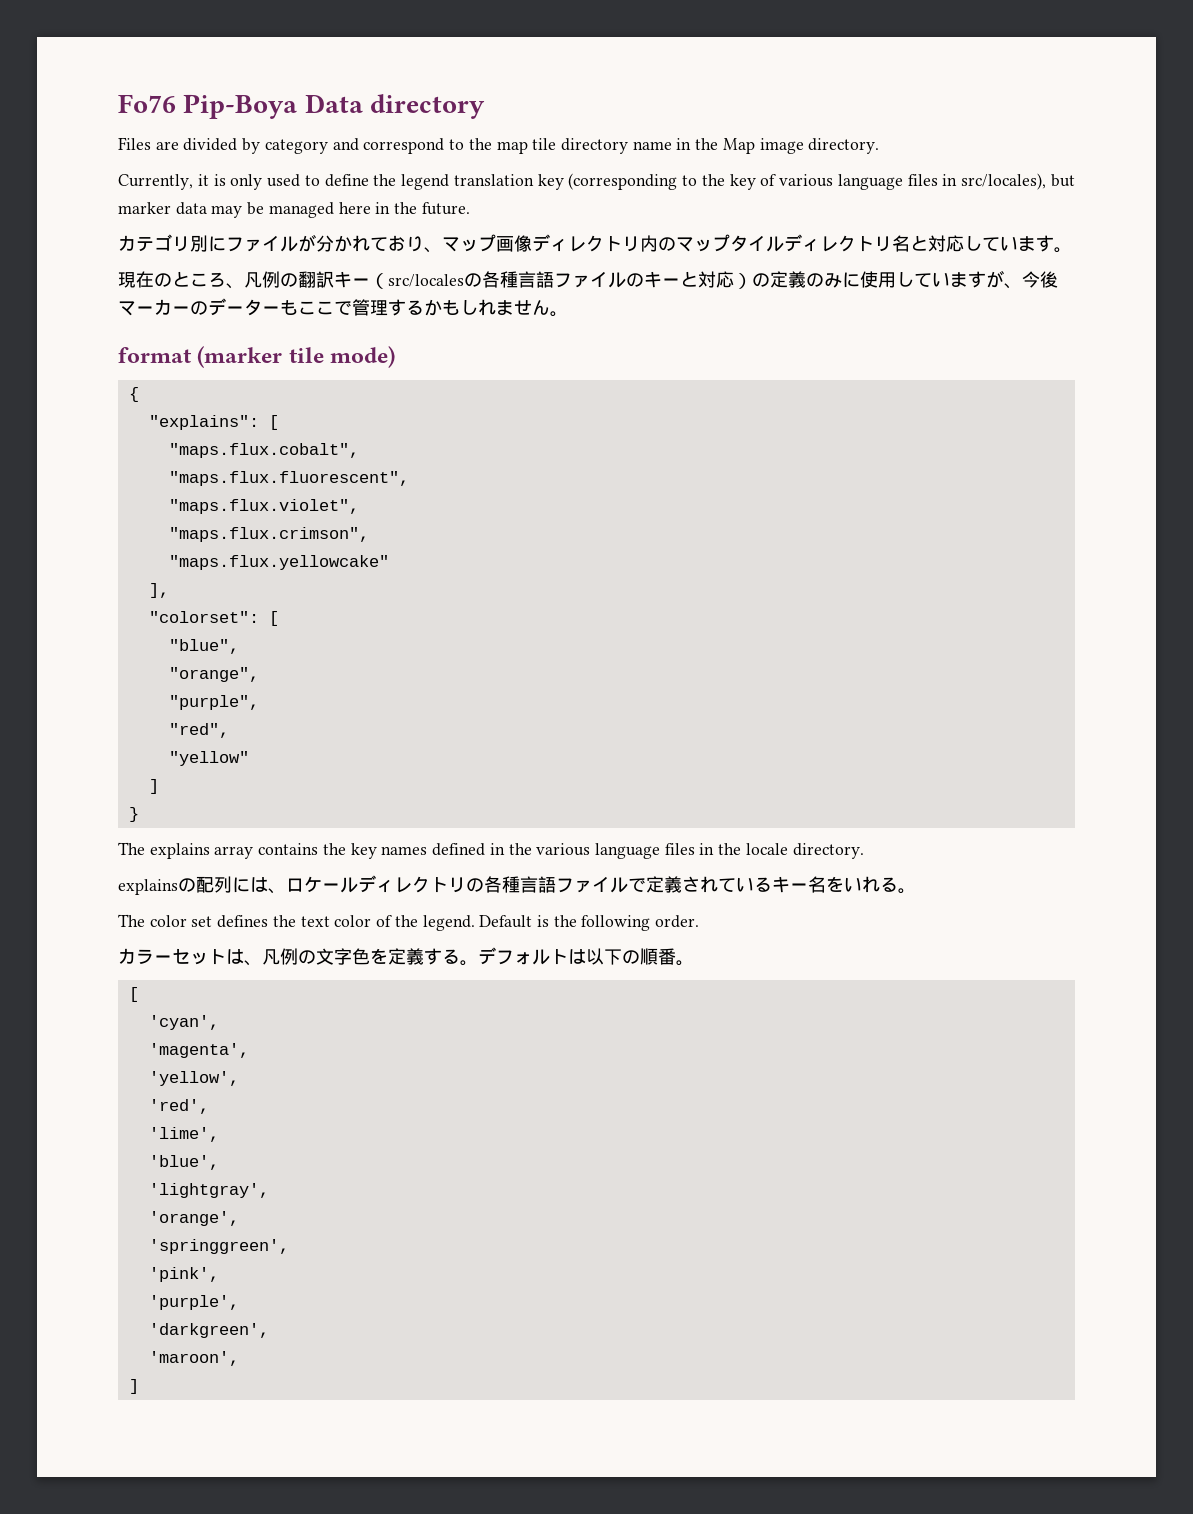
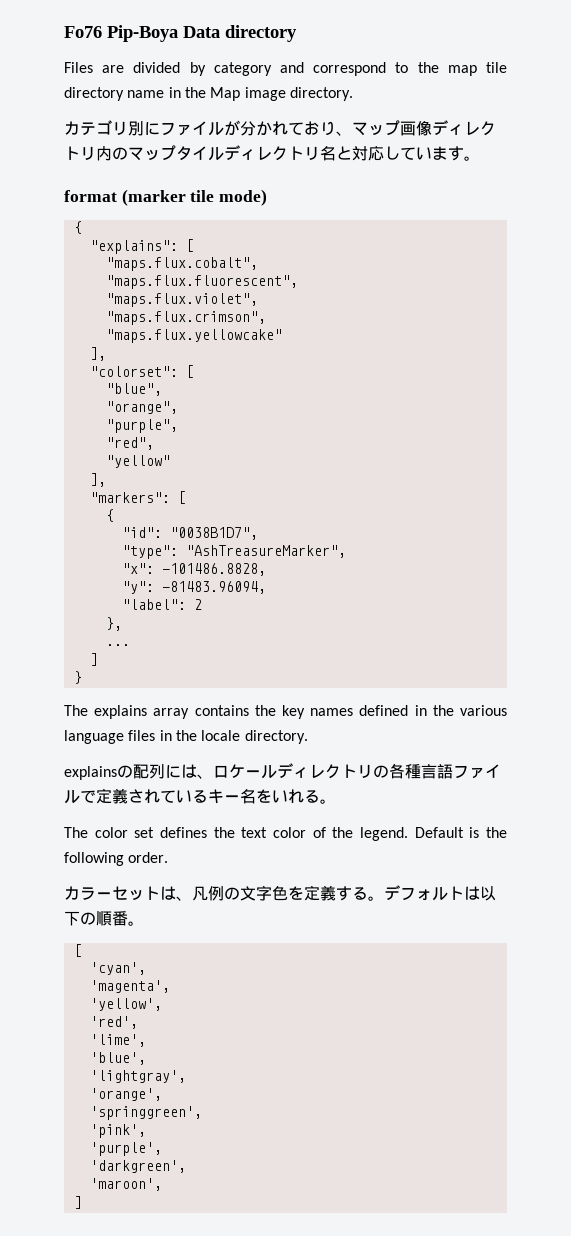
- Currently, it is only used to define the legend translation key (corresponding to the key of various language files in src/locales), but marker data may be managed here in the future.
- 現在のところ、凡例の翻訳キー（src/localesの各種言語ファイルのキーと対応）の定義のみに使用していますが、今後マーカーのデーターもここで管理するかもしれません。
  "yellow"
+ ],
+ "markers": [
+ {
+ "id": "0038B1D7",
+ "type": "AshTreasureMarker",
+ "x": -101486.8828,
+ "y": -81483.96094,
+ "label": 2
+ },
+ ...

